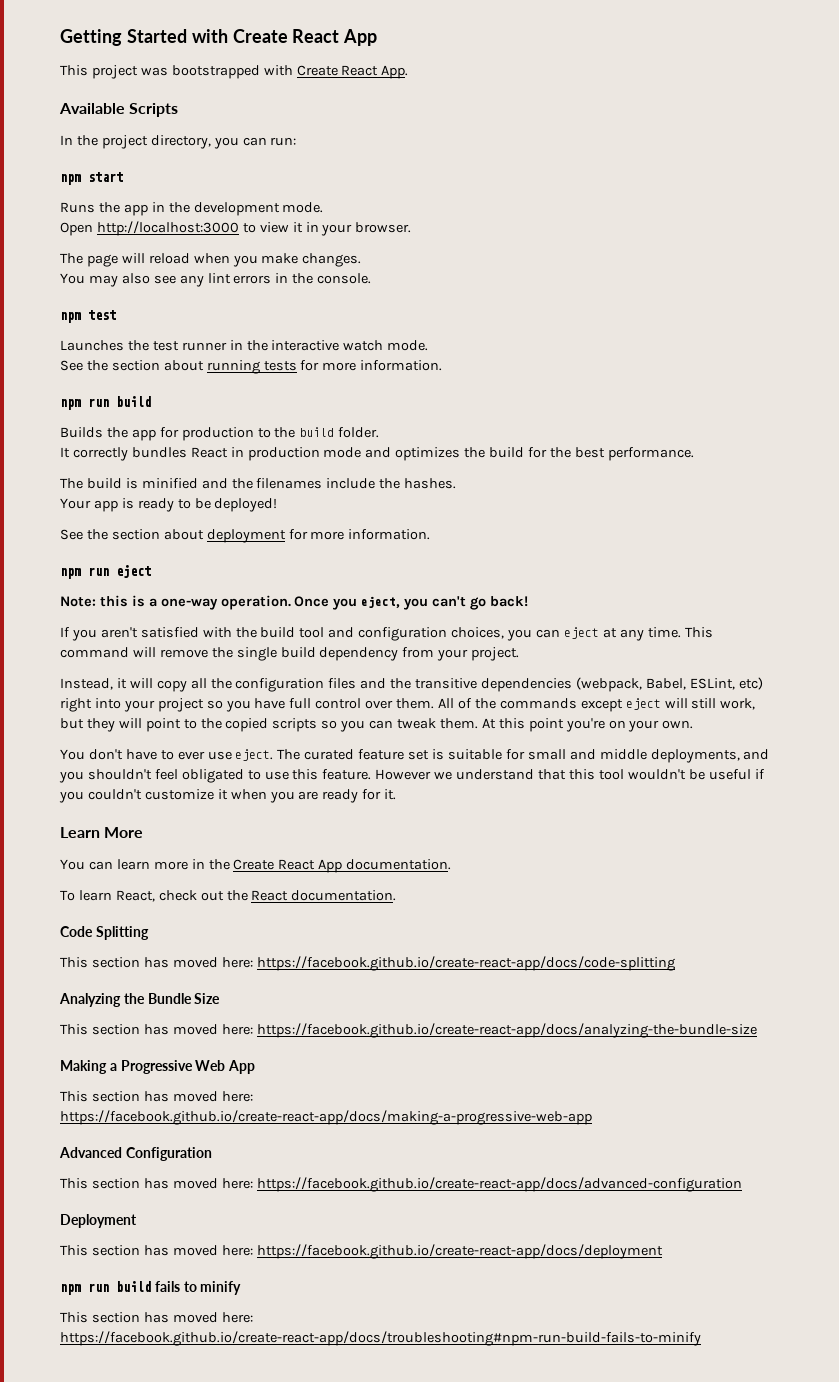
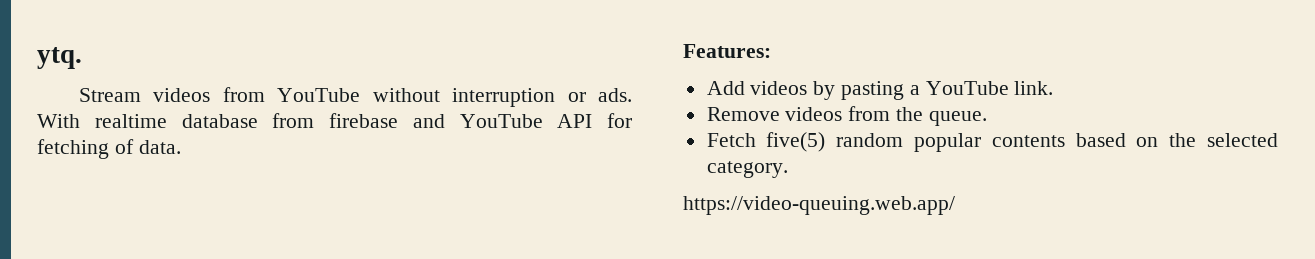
- Getting Started with Create React App
- This project was bootstrapped with Create React App.
- Available Scripts
- In the project directory, you can run:
- npm start
- Runs the app in the development mode.
- Open http://localhost:3000 to view it in your browser.
- The page will reload when you make changes.
- You may also see any lint errors in the console.
- npm test
- Launches the test runner in the interactive watch mode.
- See the section about running tests for more information.
- npm run build
- Builds the app for production to the build folder.
- It correctly bundles React in production mode and optimizes the build for the best performance.
- The build is minified and the filenames include the hashes.
- Your app is ready to be deployed!
- See the section about deployment for more information.
- npm run eject
- Note: this is a one-way operation. Once you eject, you can't go back!
- If you aren't satisfied with the build tool and configuration choices, you can eject at any time. This command will remove the single build dependency from your project.
- Instead, it will copy all the configuration files and the transitive dependencies (webpack, Babel, ESLint, etc) right into your project so you have full control over them. All of the commands except eject will still work, but they will point to the copied scripts so you can tweak them. At this point you're on your own.
- You don't have to ever use eject. The curated feature set is suitable for small and middle deployments, and you shouldn't feel obligated to use this feature. However we understand that this tool wouldn't be useful if you couldn't customize it when you are ready for it.
- Learn More
- You can learn more in the Create React App documentation.
- To learn React, check out the React documentation.
- Code Splitting
- This section has moved here: https://facebook.github.io/create-react-app/docs/code-splitting
- Analyzing the Bundle Size
- This section has moved here: https://facebook.github.io/create-react-app/docs/analyzing-the-bundle-size
- Making a Progressive Web App
- This section has moved here: https://facebook.github.io/create-react-app/docs/making-a-progressive-web-app
- Advanced Configuration
- This section has moved here: https://facebook.github.io/create-react-app/docs/advanced-configuration
- Deployment
- This section has moved here: https://facebook.github.io/create-react-app/docs/deployment
- npm run build fails to minify
- This section has moved here: https://facebook.github.io/create-react-app/docs/troubleshooting#npm-run-build-fails-to-minify
+ ytq.
+ Stream videos from YouTube without interruption or ads. With realtime database from firebase and YouTube API for fetching of data.
+ Features:
+ Add videos by pasting a YouTube link.
+ Remove videos from the queue.
+ Fetch five(5) random popular contents based on the selected category.
+ https://video-queuing.web.app/

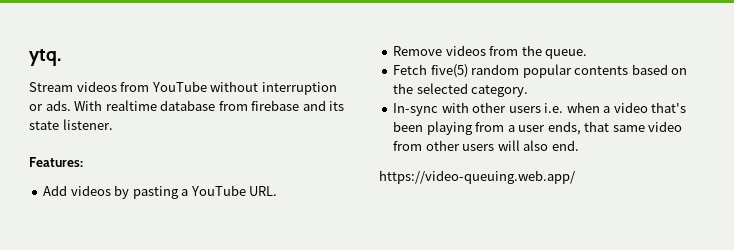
- With realtime database from firebase and YouTube API for fetching of data.
+ With realtime database from firebase and its state listener.
- Add videos by pasting a YouTube link.
+ Add videos by pasting a YouTube URL.
+ In-sync with other users i.e. when a video that's been playing from a user ends, that same video from other users will also end.

